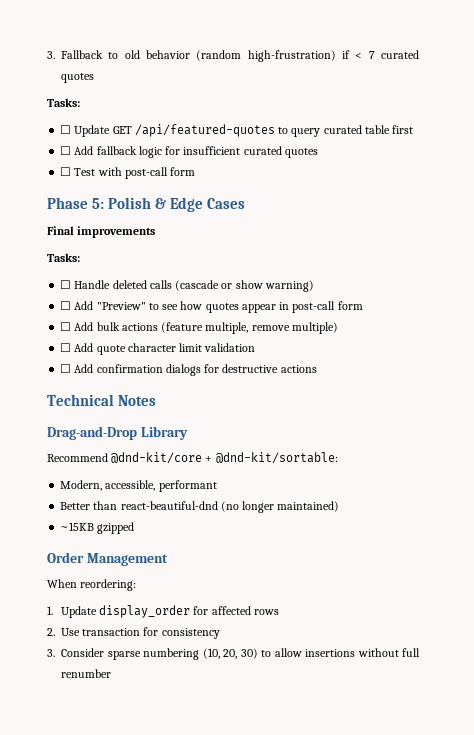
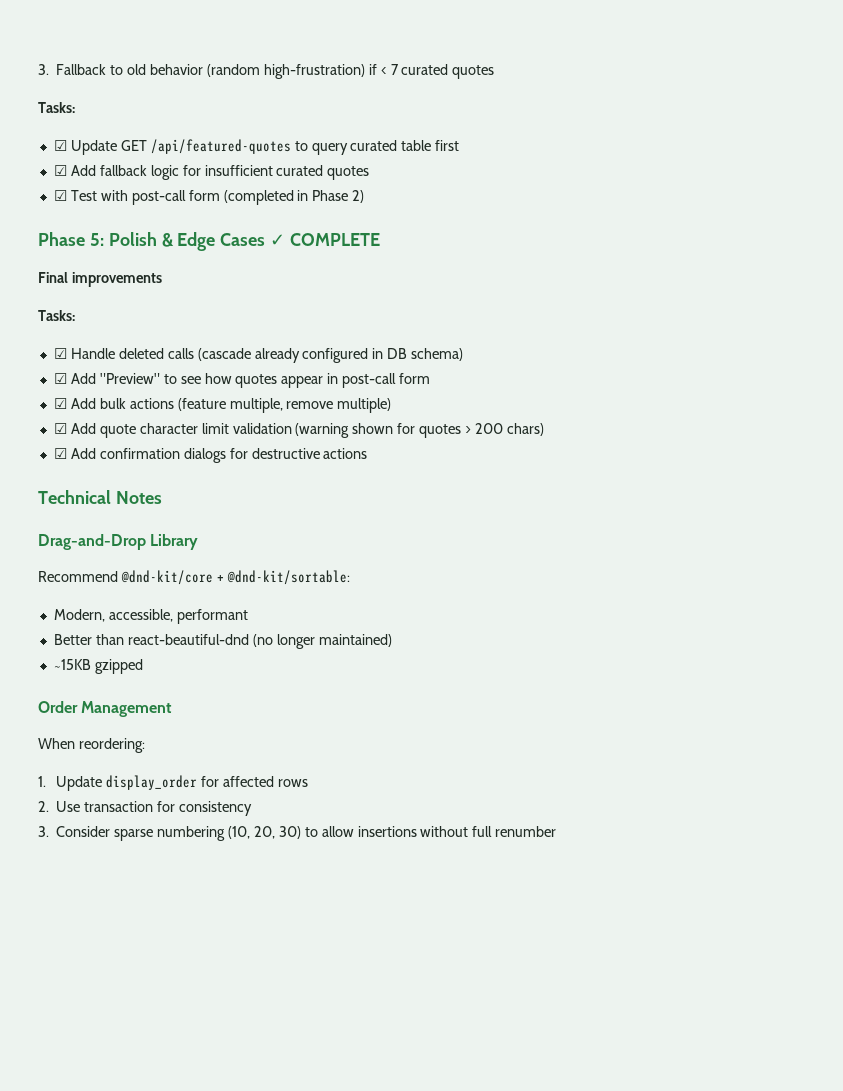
- ☐ Update GET /api/featured-quotes to query curated table first
+ ☑ Update GET /api/featured-quotes to query curated table first
- ☐ Add fallback logic for insufficient curated quotes
+ ☑ Add fallback logic for insufficient curated quotes
- ☐ Test with post-call form
+ ☑ Test with post-call form (completed in Phase 2)
- Phase 5: Polish & Edge Cases
+ Phase 5: Polish & Edge Cases ✓ COMPLETE
- ☐ Handle deleted calls (cascade or show warning)
- ☐ Add "Preview" to see how quotes appear in post-call form
+ ☑ Handle deleted calls (cascade already configured in DB schema)
+ ☑ Add "Preview" to see how quotes appear in post-call form
- ☐ Add bulk actions (feature multiple, remove multiple)
+ ☑ Add bulk actions (feature multiple, remove multiple)
- ☐ Add quote character limit validation
- ☐ Add confirmation dialogs for destructive actions
+ ☑ Add quote character limit validation (warning shown for quotes > 200 chars)
+ ☑ Add confirmation dialogs for destructive actions

